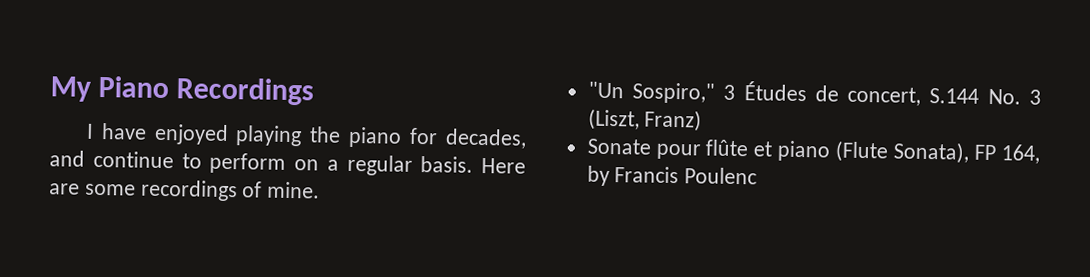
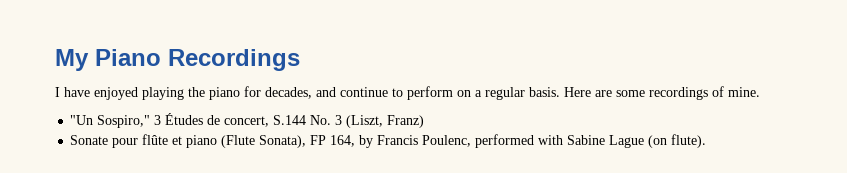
- Sonate pour flûte et piano (Flute Sonata), FP 164, by Francis Poulenc
+ Sonate pour flûte et piano (Flute Sonata), FP 164, by Francis Poulenc, performed with Sabine Lague (on flute).

